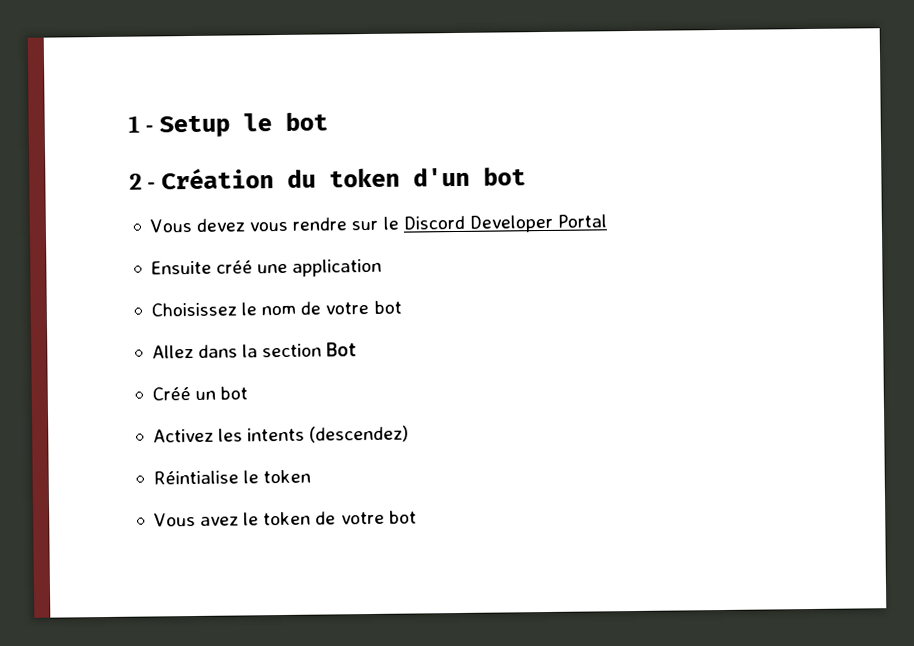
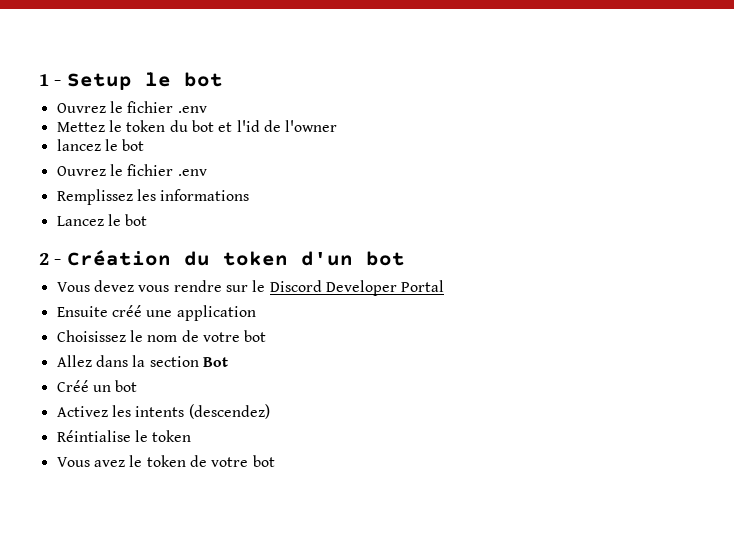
  1 - Setup le bot
+ Ouvrez le fichier .env
+ Mettez le token du bot et l'id de l'owner
+ lancez le bot
+ Ouvrez le fichier .env
+ Remplissez les informations
+ Lancez le bot

